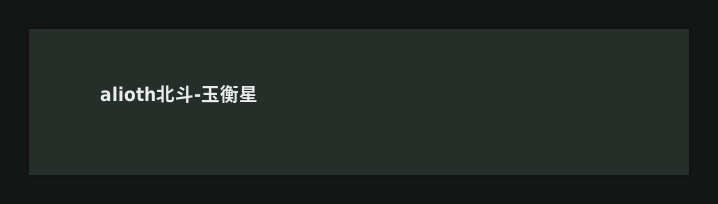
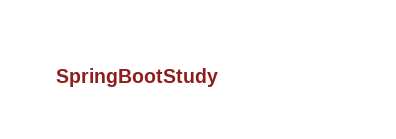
- alioth北斗-玉衡星
+ SpringBootStudy

